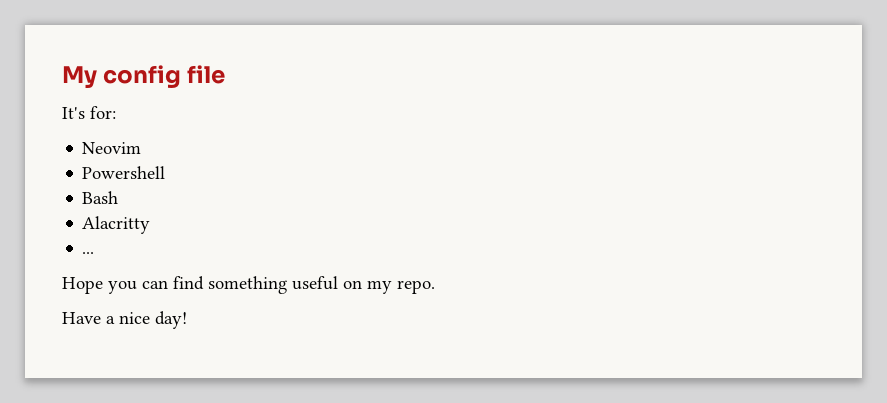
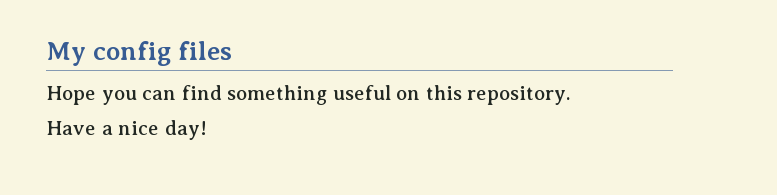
- My config file
- It's for:
- Neovim
- Powershell
- Bash
- Alacritty
- ...
+ My config files
- Hope you can find something useful on my repo.
+ Hope you can find something useful on this repository.

